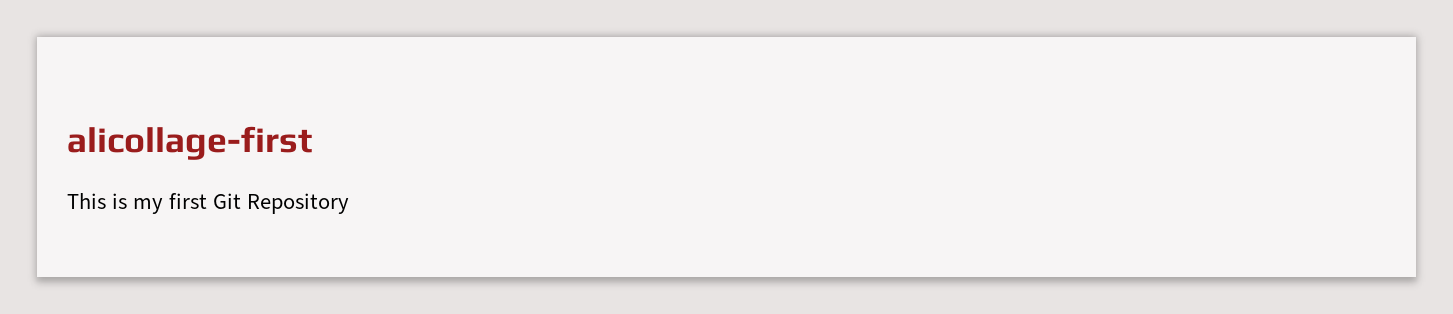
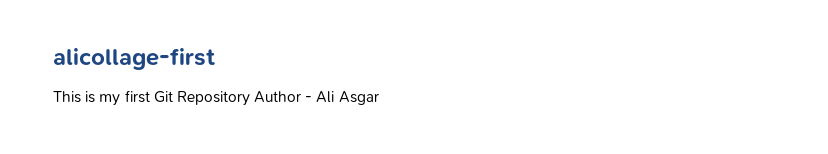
- This is my first Git Repository
+ This is my first Git Repository Author - Ali Asgar

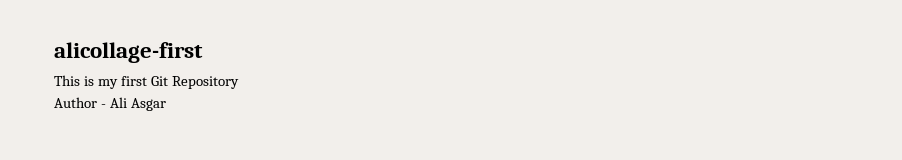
- This is my first Git Repository Author - Ali Asgar
+ This is my first Git Repository
+ Author - Ali Asgar

